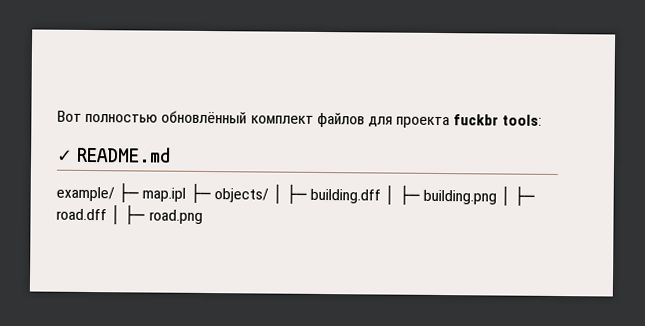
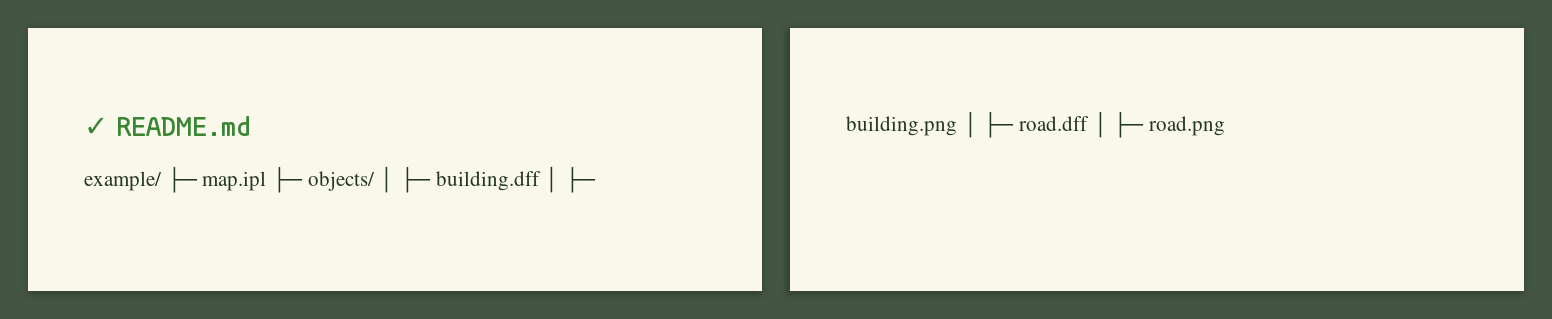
- Вот полностью обновлённый комплект файлов для проекта fuckbr tools:

